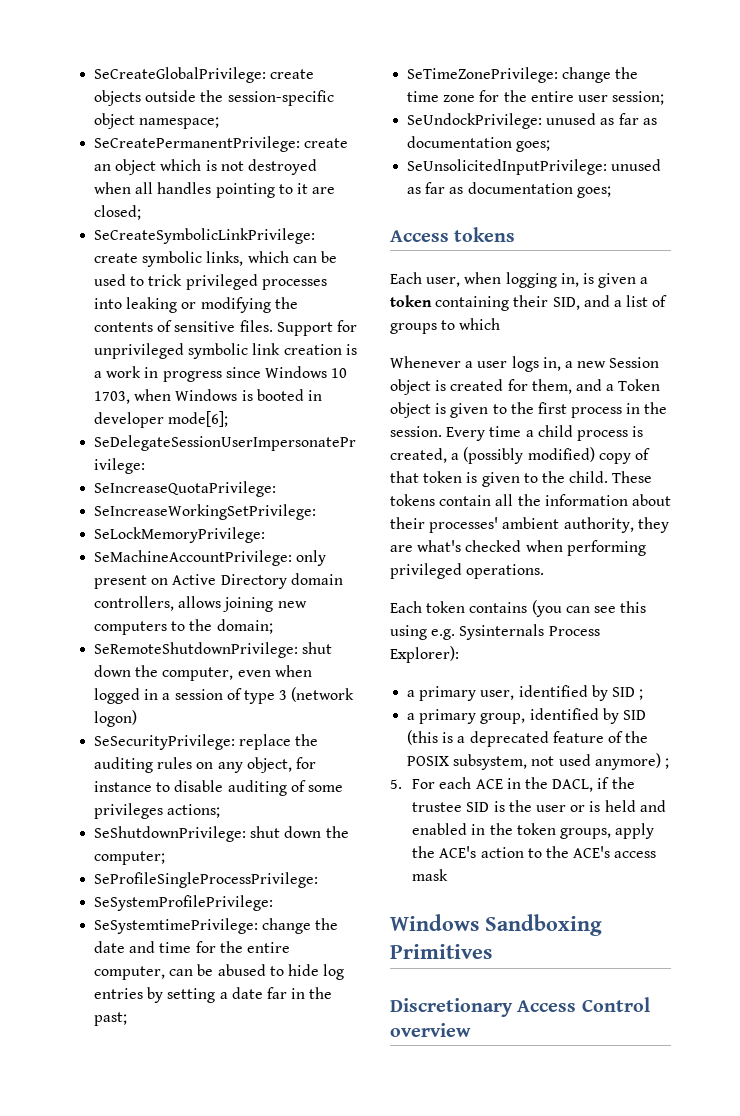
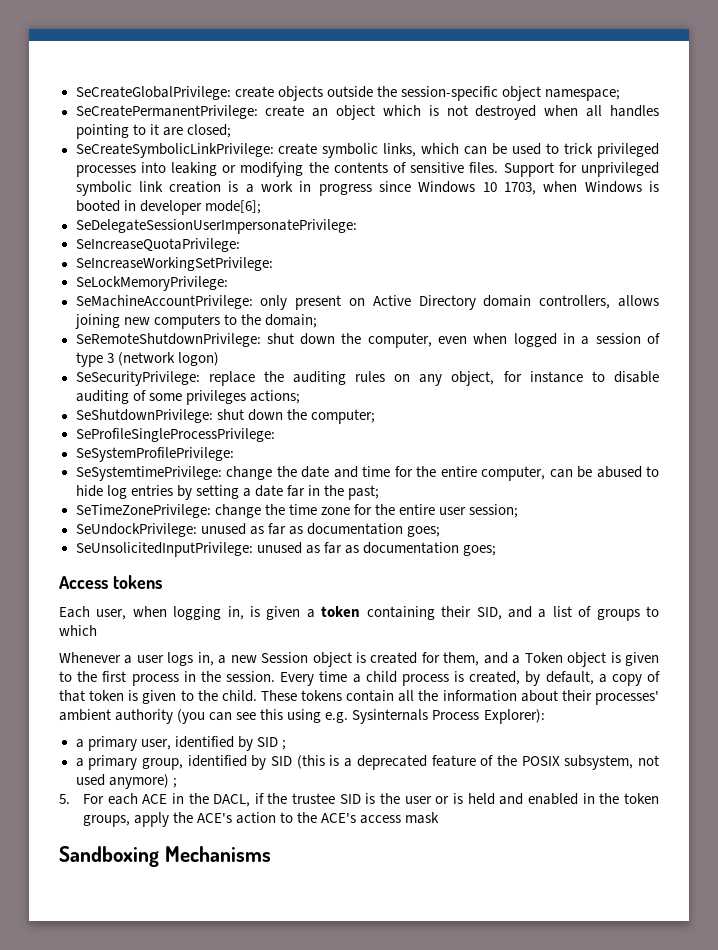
- Every time a child process is created, a (possibly modified) copy of that token is given to the child.
+ Every time a child process is created, by default, a copy of that token is given to the child.
- These tokens contain all the information about their processes' ambient authority, they are what's checked when performing privileged operations.
- Each token contains (you can see this using e.g. Sysinternals Process Explorer):
+ These tokens contain all the information about their processes' ambient authority (you can see this using e.g. Sysinternals Process Explorer):
- Windows Sandboxing Primitives
- Discretionary Access Control overview
+ Sandboxing Mechanisms

